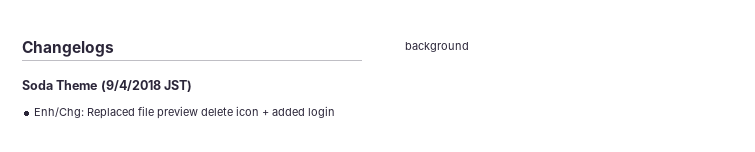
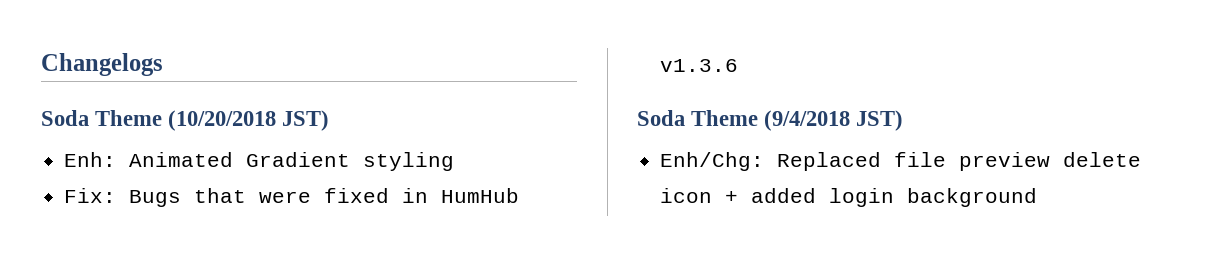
+ Soda Theme (10/20/2018 JST)
+ Enh: Animated Gradient styling
+ Fix: Bugs that were fixed in HumHub v1.3.6

